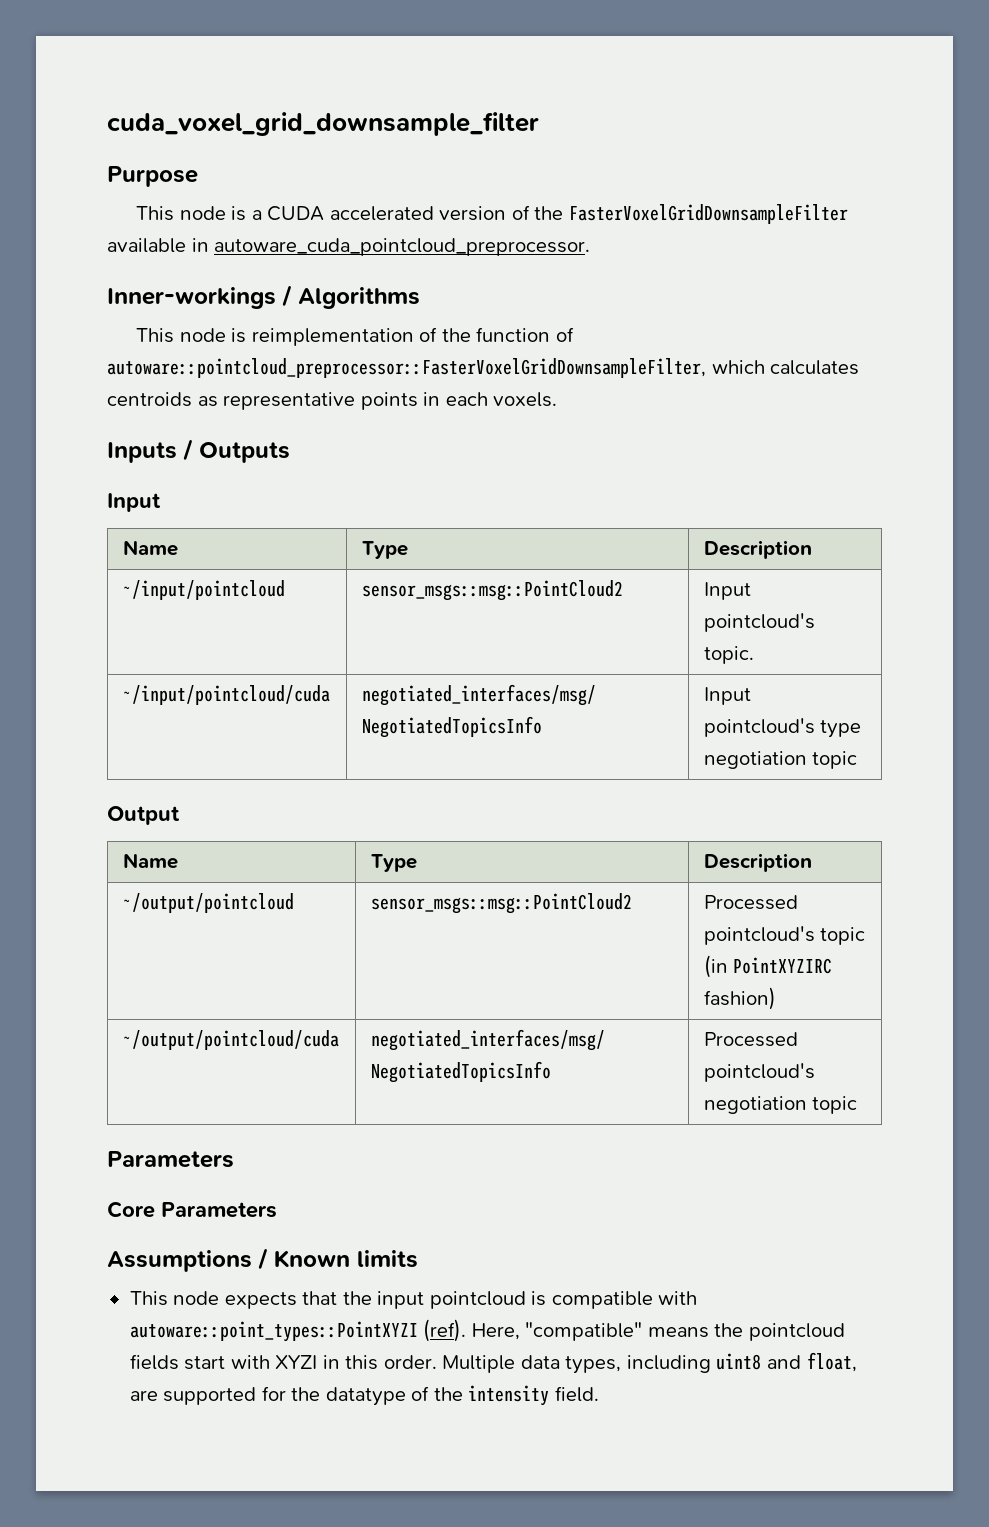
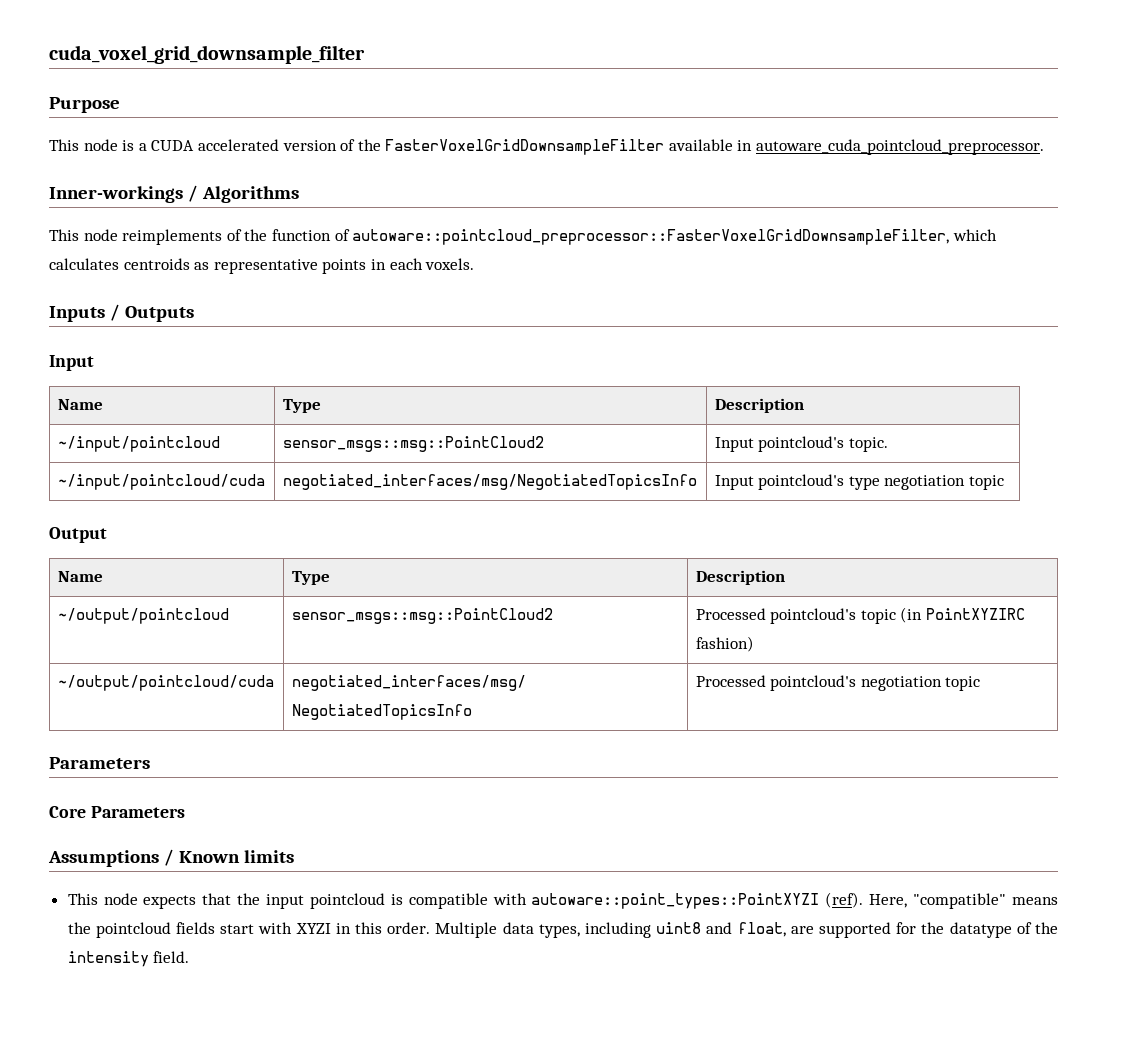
- This node is reimplementation of the function of autoware::pointcloud_preprocessor::FasterVoxelGridDownsampleFilter, which calculates centroids as representative points in each voxels.
+ This node reimplements of the function of autoware::pointcloud_preprocessor::FasterVoxelGridDownsampleFilter, which calculates centroids as representative points in each voxels.

